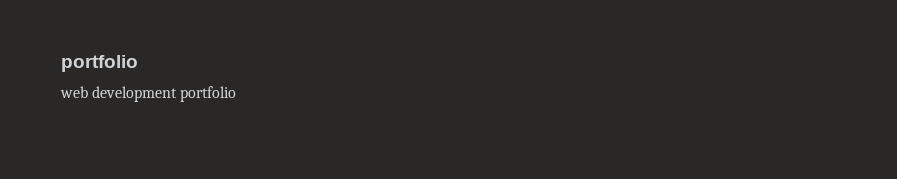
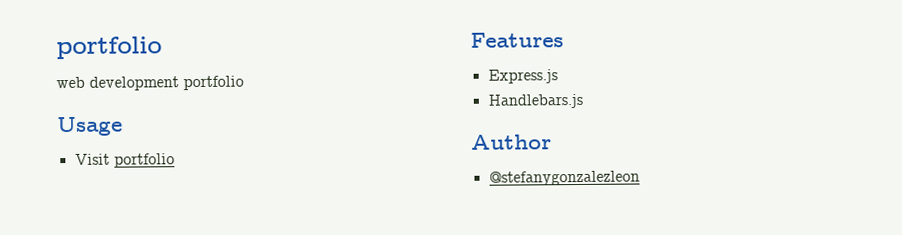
+ Usage
+ Visit portfolio
+ Features
+ Express.js
+ Handlebars.js
+ Author
+ @stefanygonzalezleon

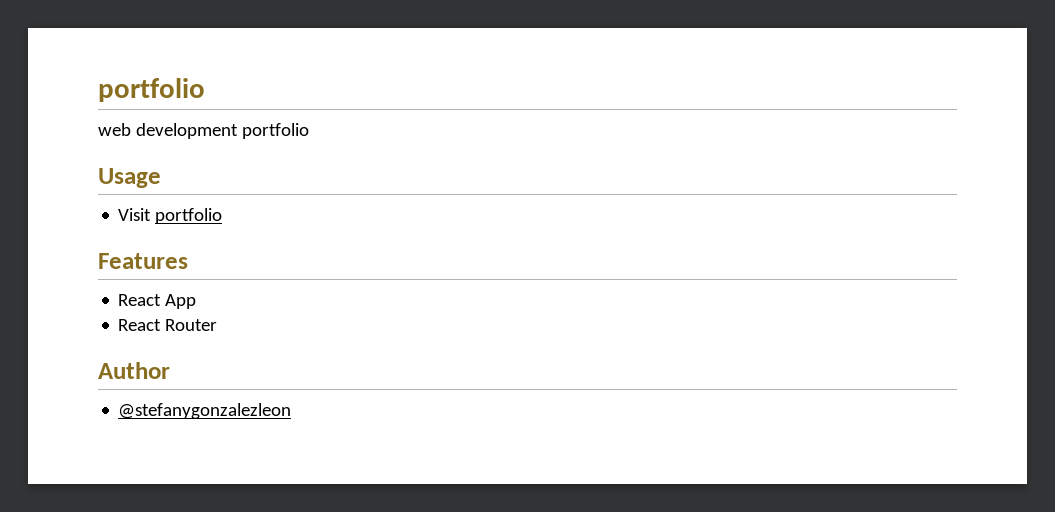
- Express.js
- Handlebars.js
+ React App
+ React Router

